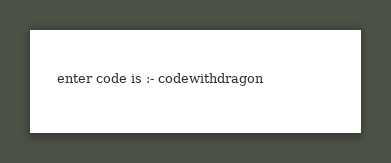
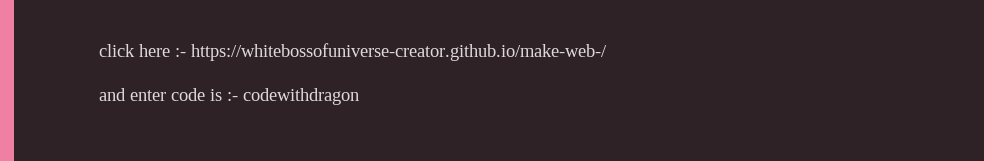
- enter code is :- codewithdragon
+ click here :- https://whitebossofuniverse-creator.github.io/make-web-/
+ and enter code is :- codewithdragon

